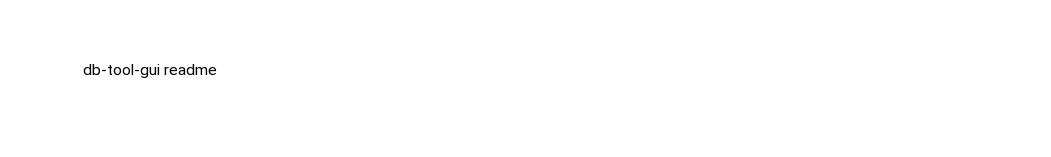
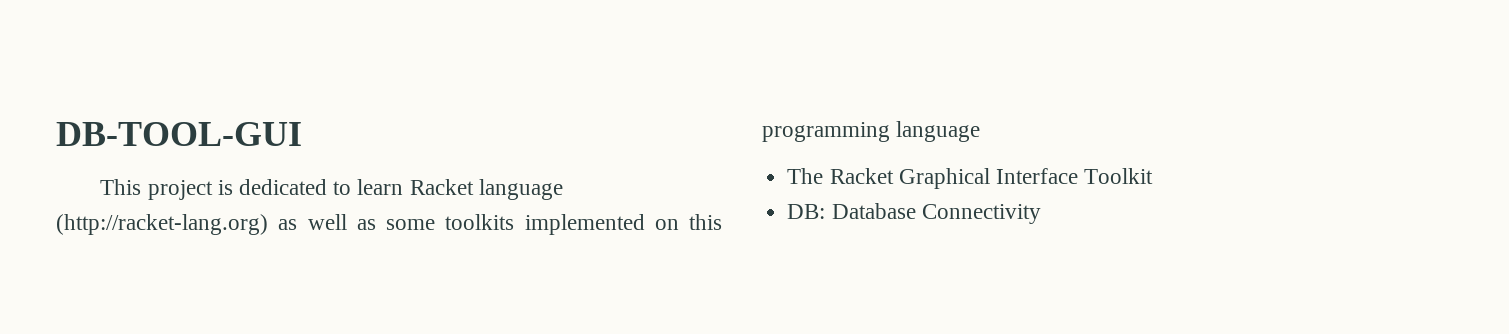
- db-tool-gui readme
+ DB-TOOL-GUI
+ This project is dedicated to learn Racket language (http://racket-lang.org) as well as some toolkits implemented on this programming language
+ The Racket Graphical Interface Toolkit
+ DB: Database Connectivity

